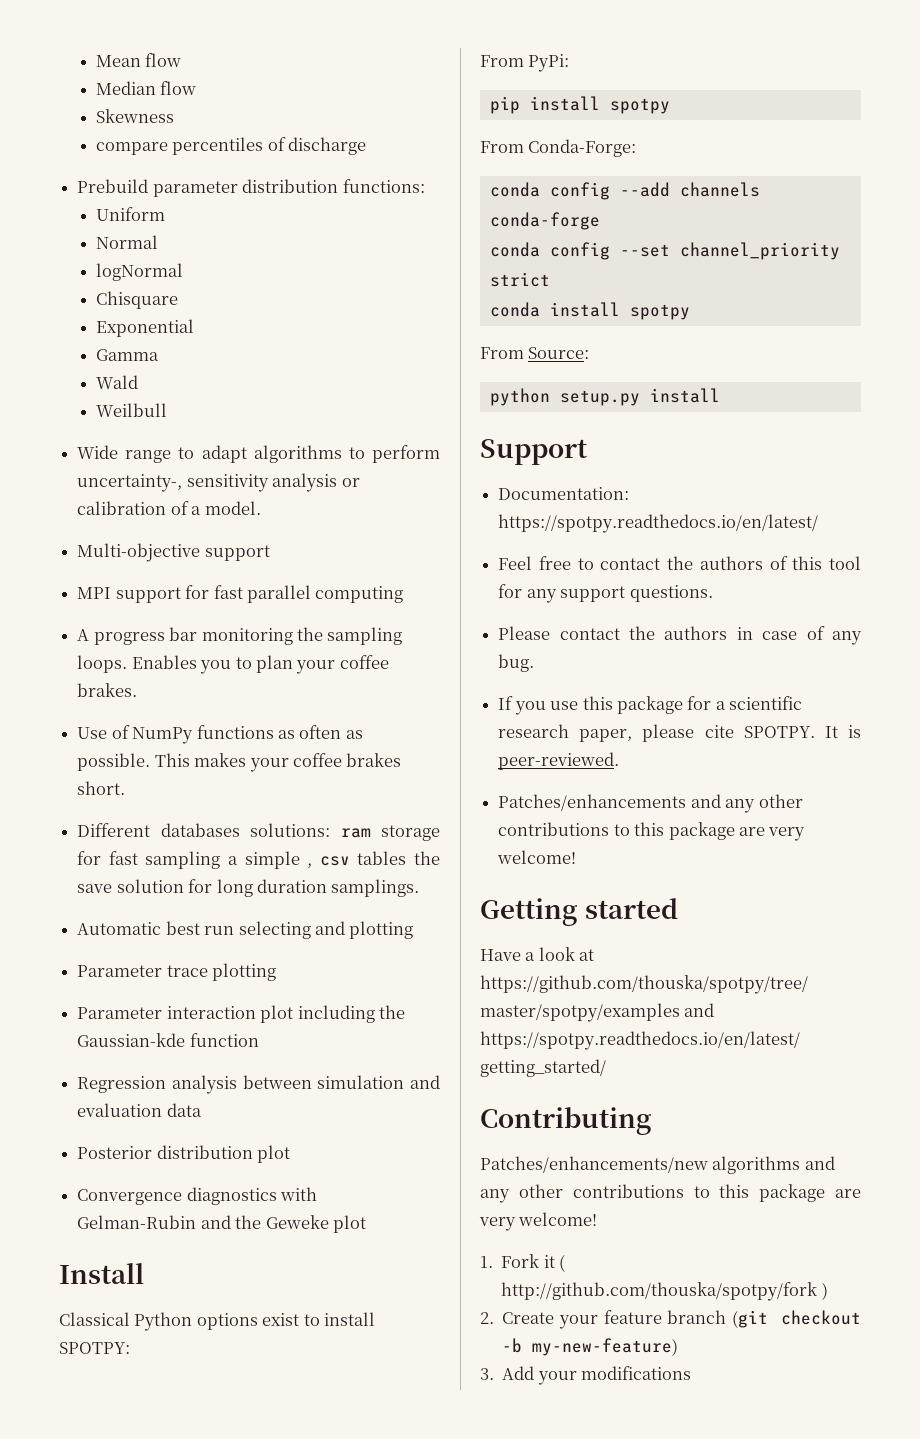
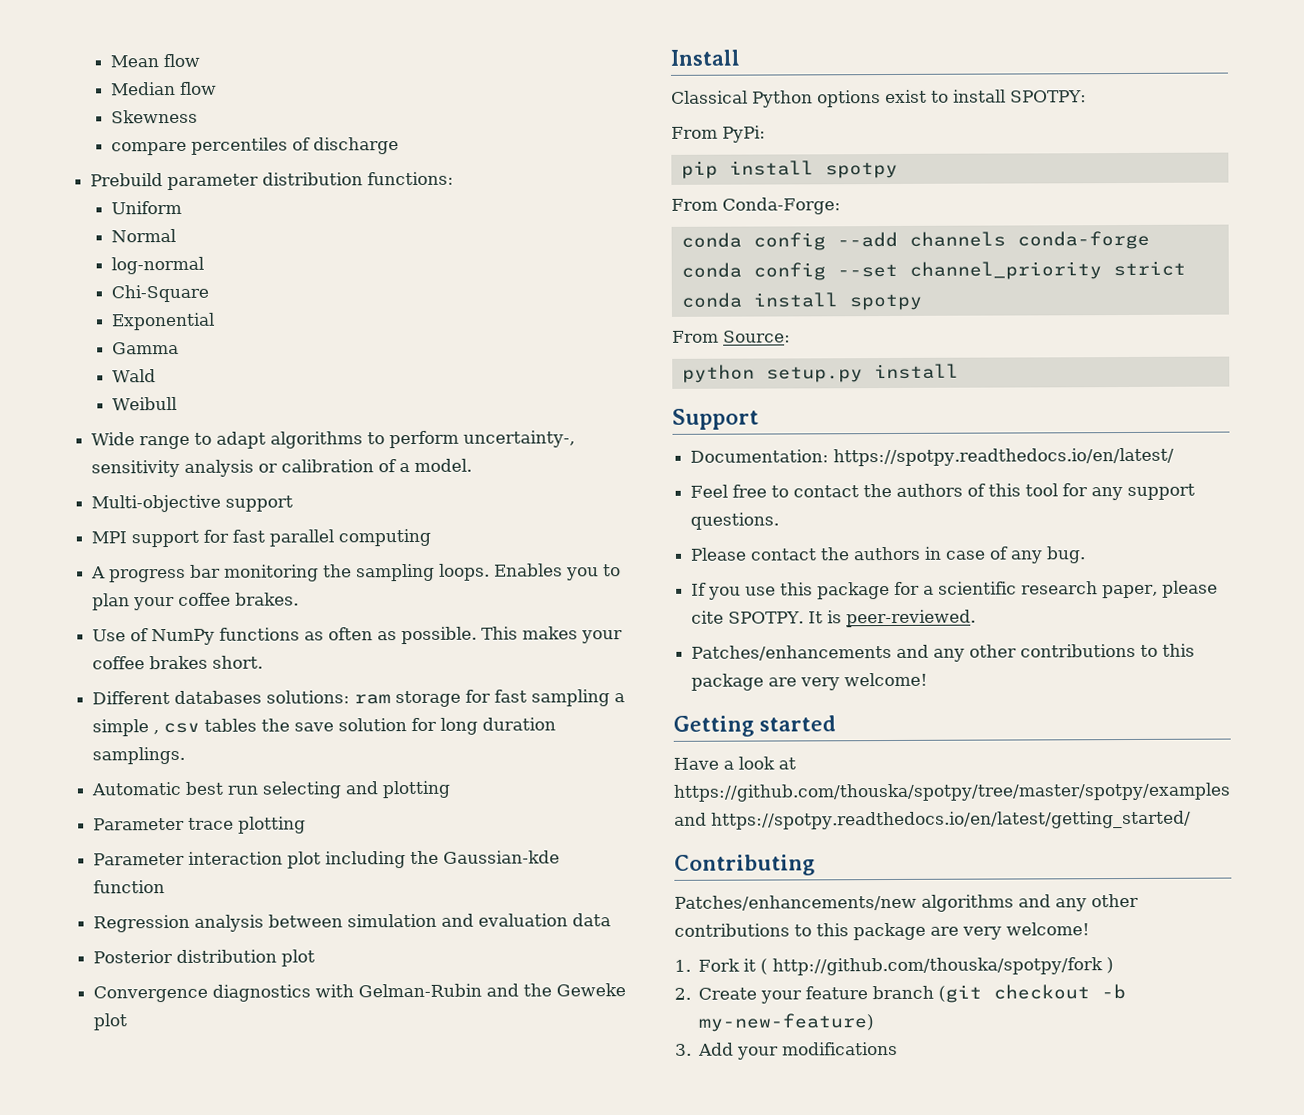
- logNormal
- Chisquare
+ log-normal
+ Chi-Square
- Weilbull
+ Weibull

